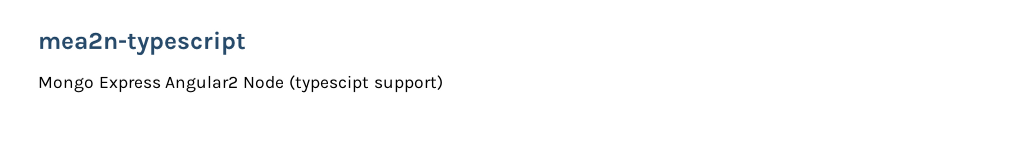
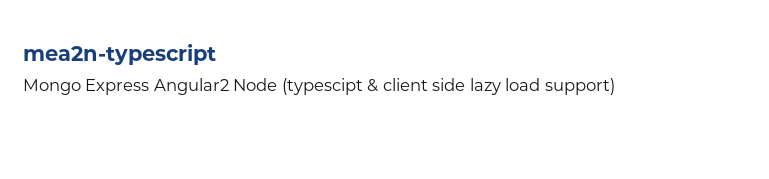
- Mongo Express Angular2 Node (typescipt support)
+ Mongo Express Angular2 Node (typescipt & client side lazy load support)

